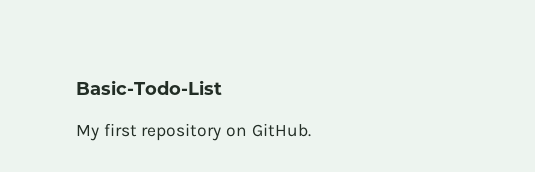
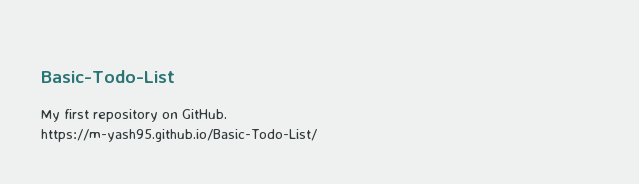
+ https://m-yash95.github.io/Basic-Todo-List/

